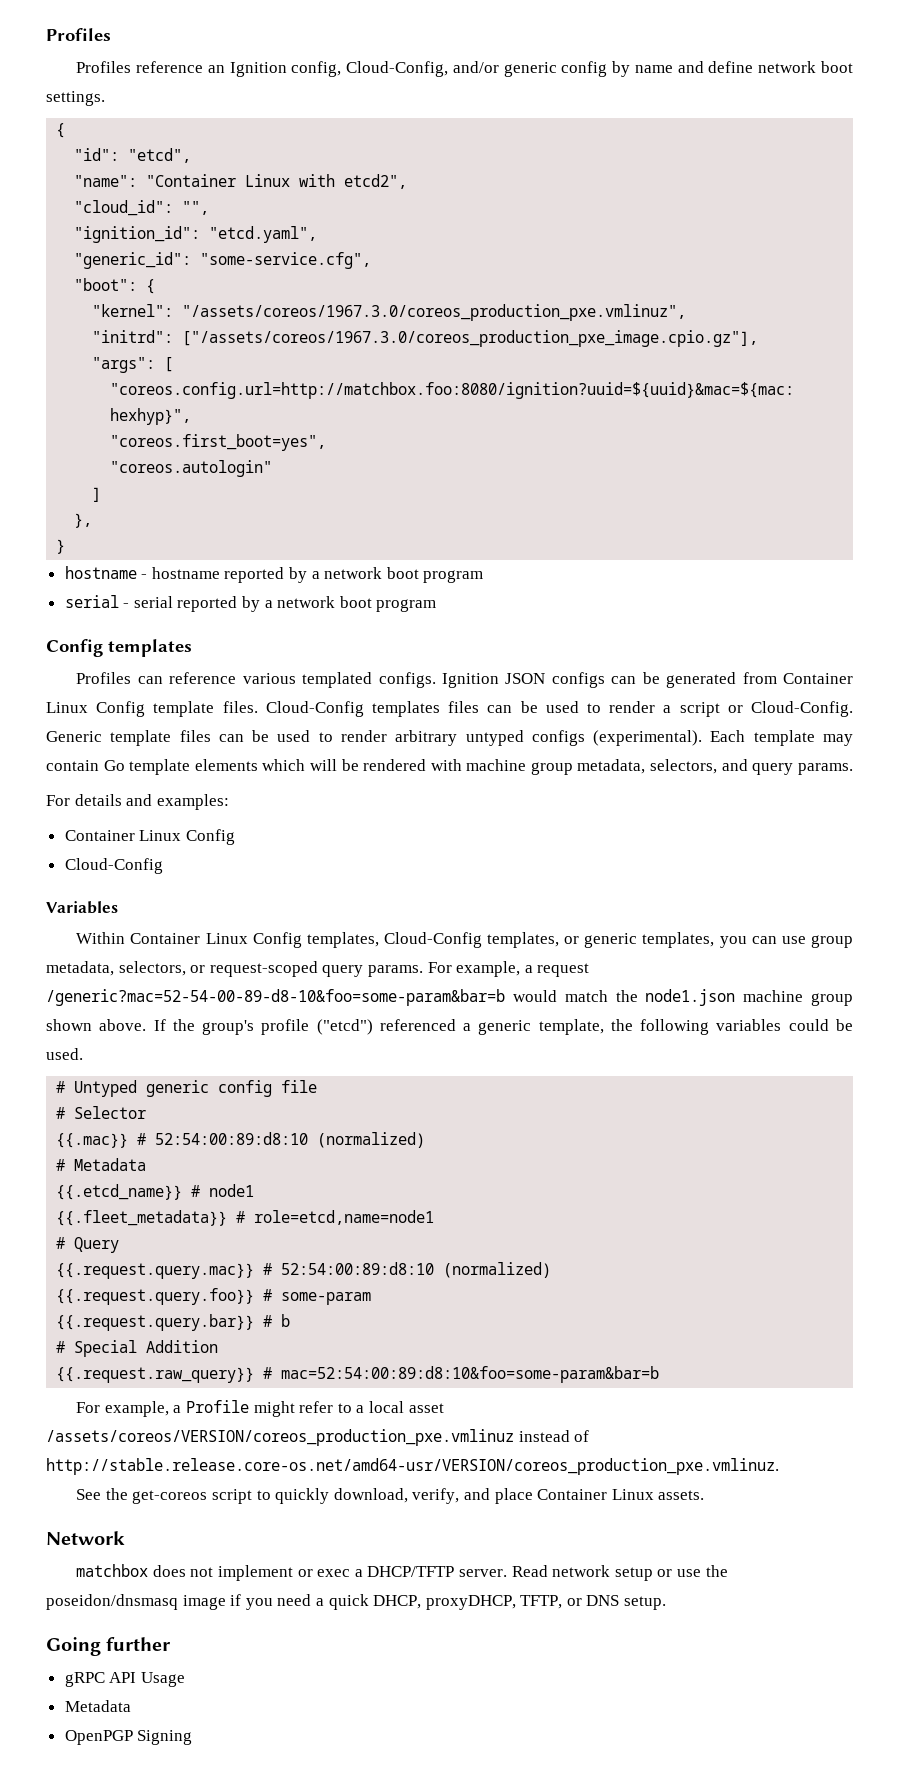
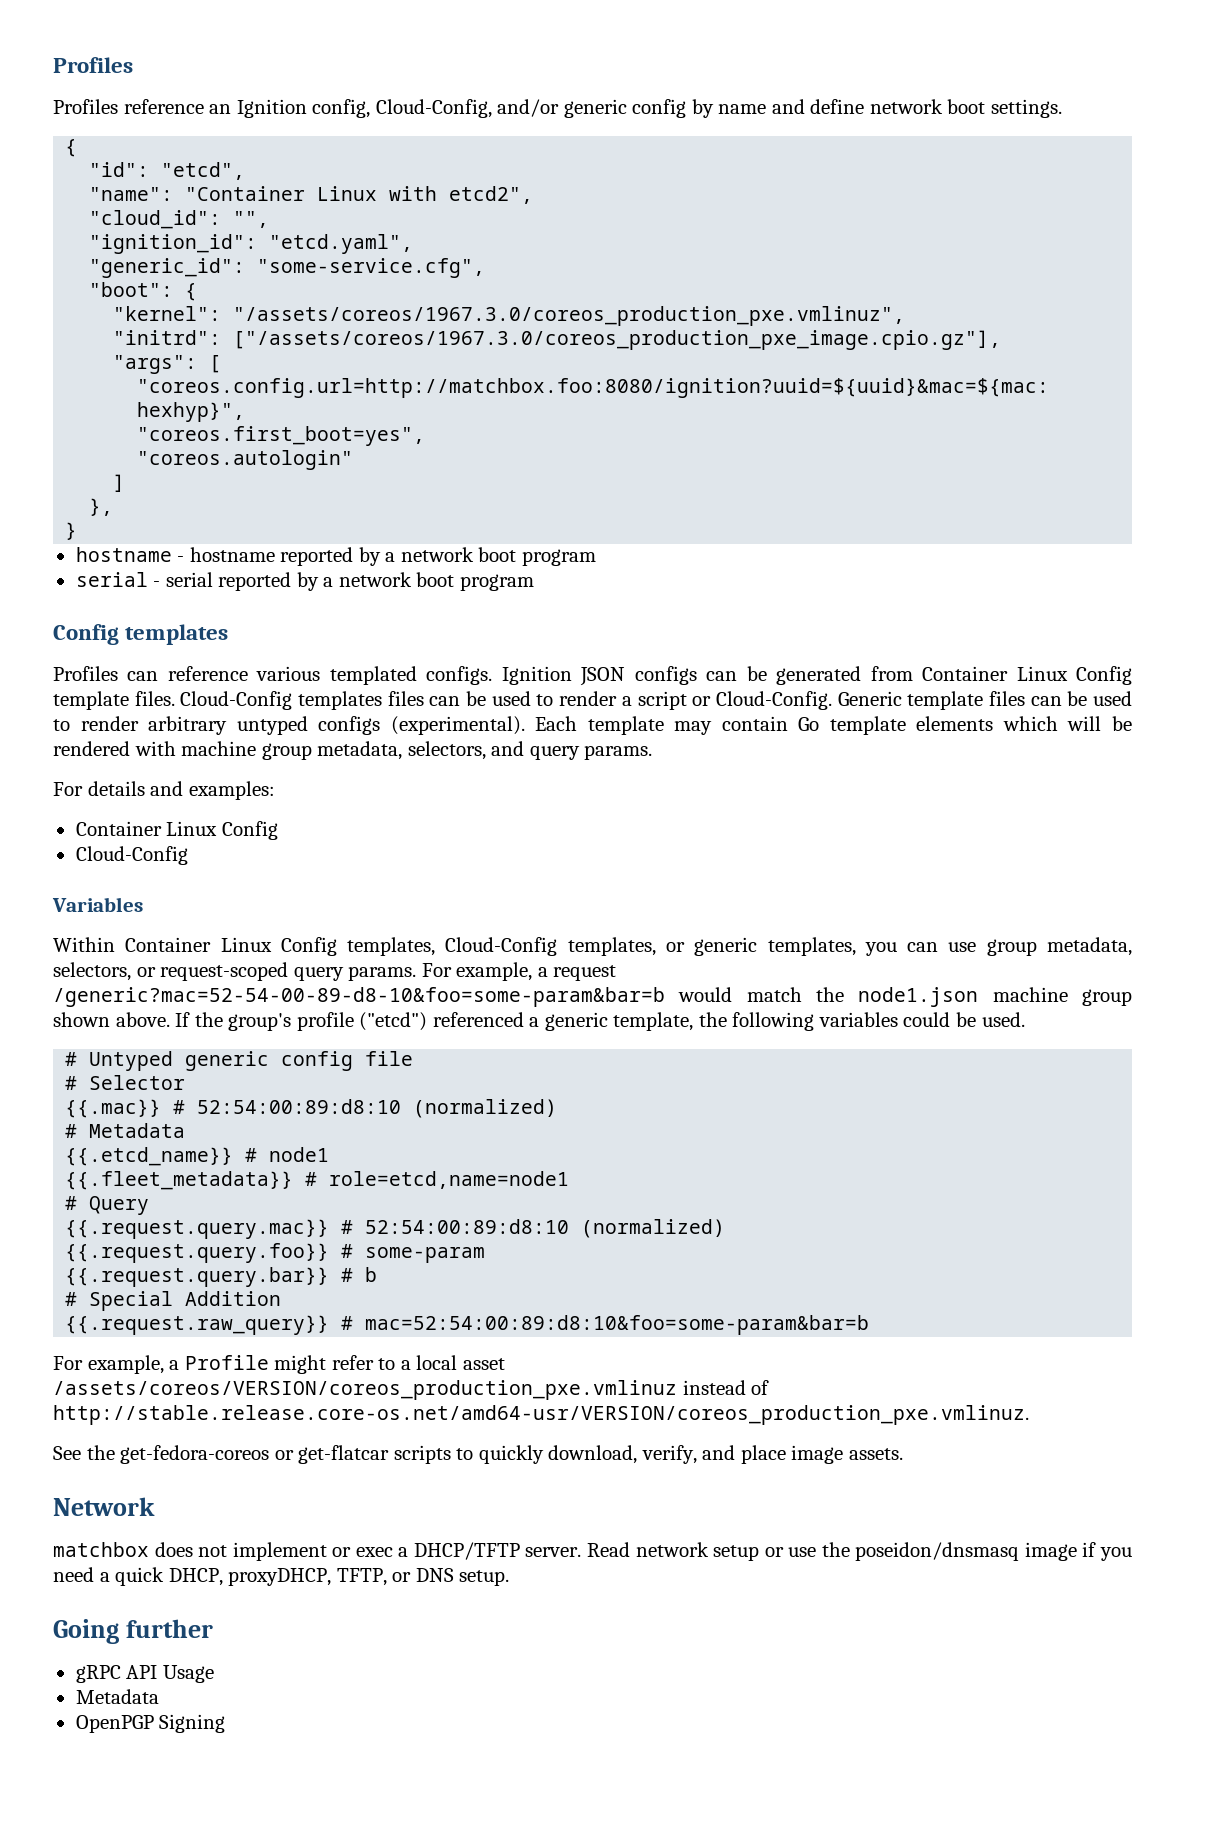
- See the get-coreos script to quickly download, verify, and place Container Linux assets.
+ See the get-fedora-coreos or get-flatcar scripts to quickly download, verify, and place image assets.

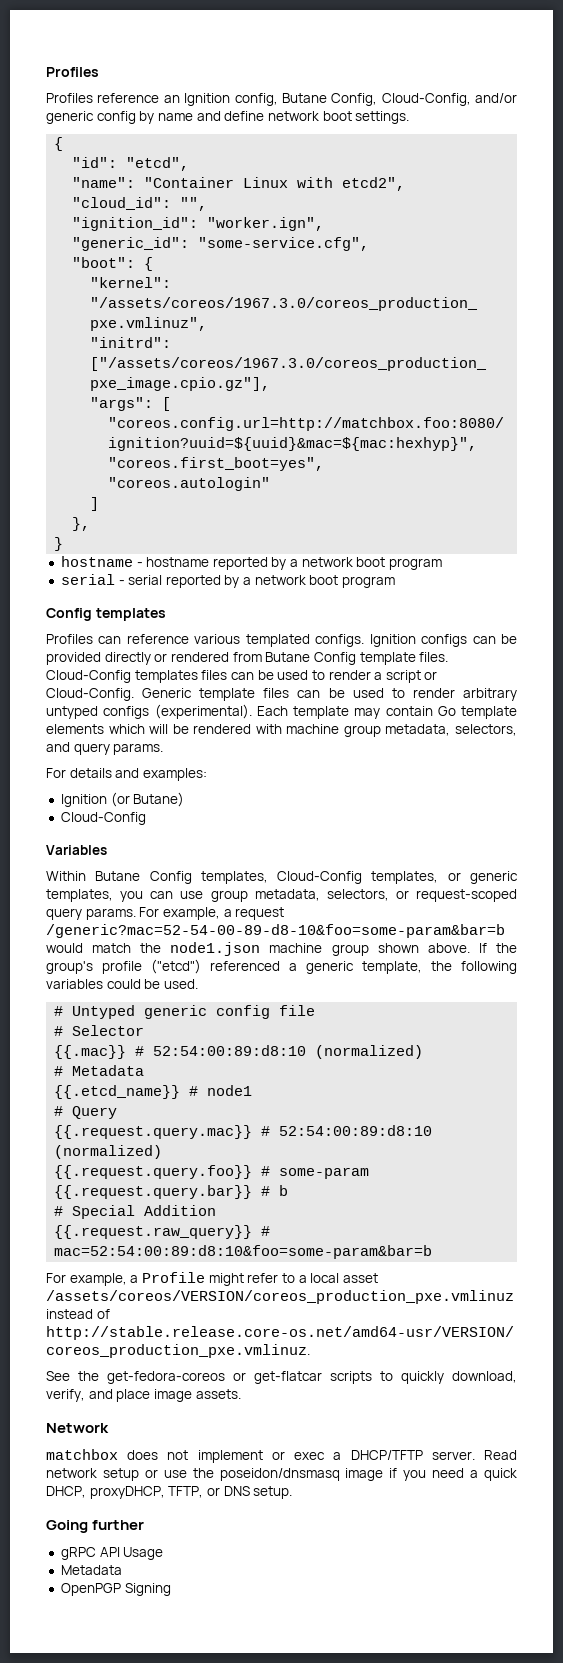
- Profiles reference an Ignition config, Cloud-Config, and/or generic config by name and define network boot settings.
+ Profiles reference an Ignition config, Butane Config, Cloud-Config, and/or generic config by name and define network boot settings.
- "ignition_id": "etcd.yaml",
+ "ignition_id": "worker.ign",
- Ignition JSON configs can be generated from Container Linux Config template files.
+ Ignition configs can be provided directly or rendered from Butane Config template files.
  For details and examples:
- Container Linux Config
+ Ignition (or Butane)
- Within Container Linux Config templates, Cloud-Config templates, or generic templates, you can use group metadata, selectors, or request-scoped query params.
+ Within Butane Config templates, Cloud-Config templates, or generic templates, you can use group metadata, selectors, or request-scoped query params.
- {{.fleet_metadata}} # role=etcd,name=node1

